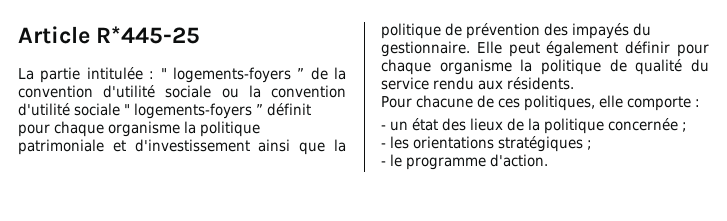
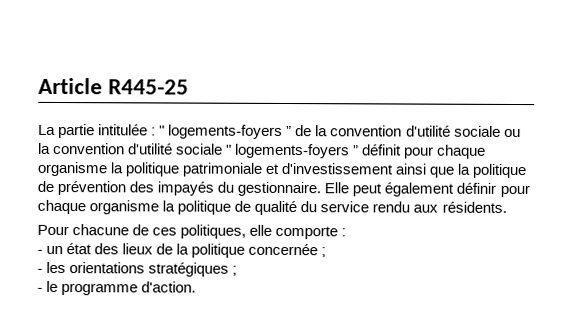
- Article R*445-25
+ Article R445-25

